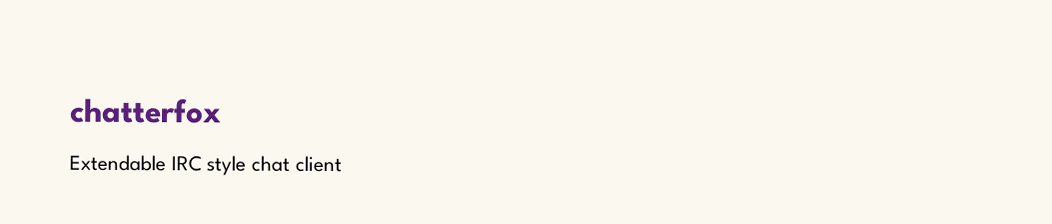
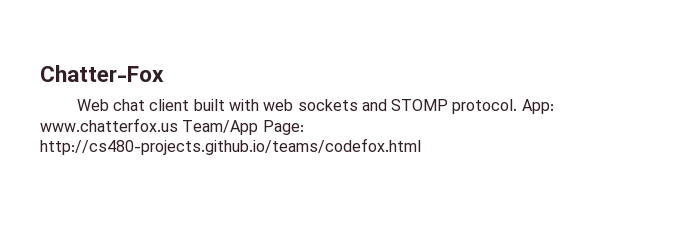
- chatterfox
- Extendable IRC style chat client
+ Chatter-Fox
+ Web chat client built with web sockets and STOMP protocol. App: www.chatterfox.us Team/App Page: http://cs480-projects.github.io/teams/codefox.html

